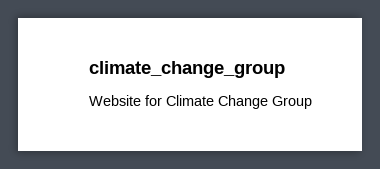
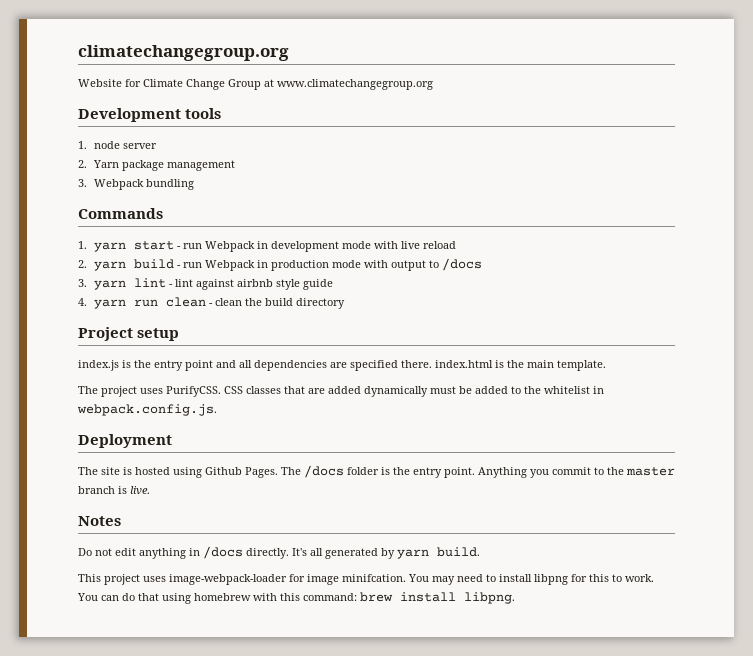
- climate_change_group
+ climatechangegroup.org
- Website for Climate Change Group
+ Website for Climate Change Group at www.climatechangegroup.org
+ Development tools
+ 1. node server
+ 2. Yarn package management
+ 3. Webpack bundling
+ Commands
+ 1. yarn start - run Webpack in development mode with live reload
+ 2. yarn build - run Webpack in production mode with output to /docs
+ 3. yarn lint - lint against airbnb style guide
+ 4. yarn run clean - clean the build directory
+ Project setup
+ index.js is the entry point and all dependencies are specified there. index.html is the main template.
+ The project uses PurifyCSS. CSS classes that are added dynamically must be added to the whitelist in webpack.config.js.
+ Deployment
+ The site is hosted using Github Pages. The /docs folder is the entry point. Anything you commit to the master branch is live.
+ Notes
+ Do not edit anything in /docs directly. It's all generated by yarn build.
+ This project uses image-webpack-loader for image minifcation. You may need to install libpng for this to work. You can do that using homebrew with this command: brew install libpng.

